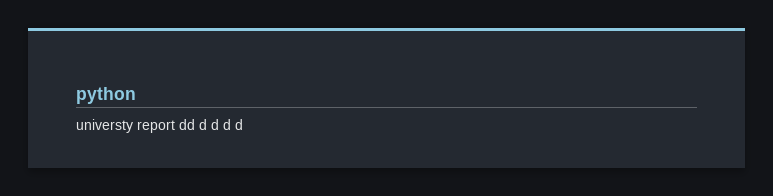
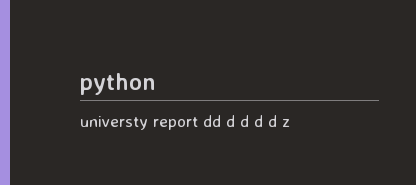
- universty report dd d d d d
+ universty report dd d d d d z

